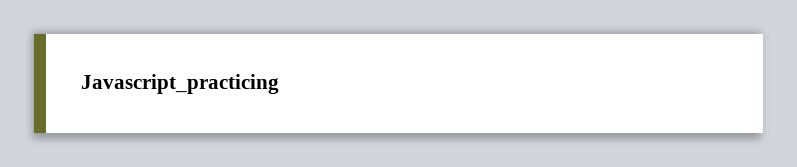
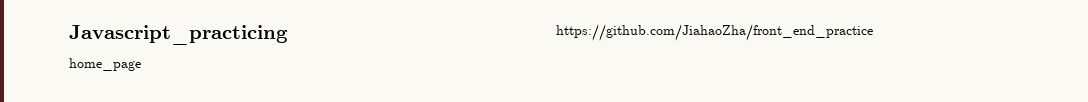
+ home_page
+ https://github.com/JiahaoZha/front_end_practice

